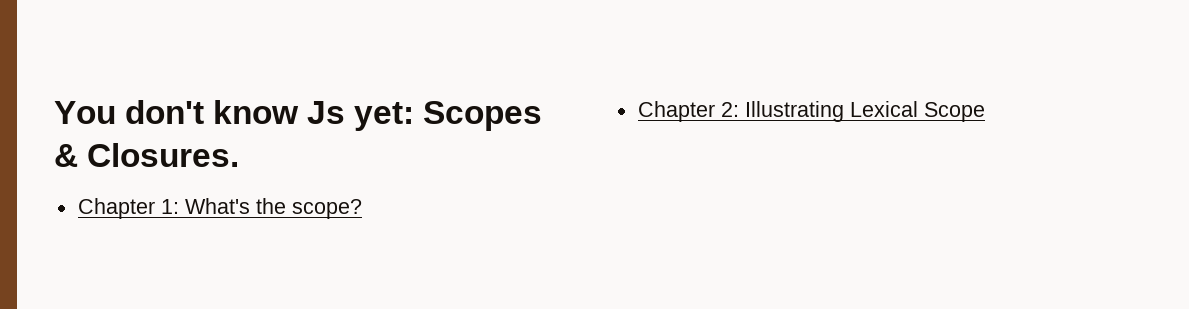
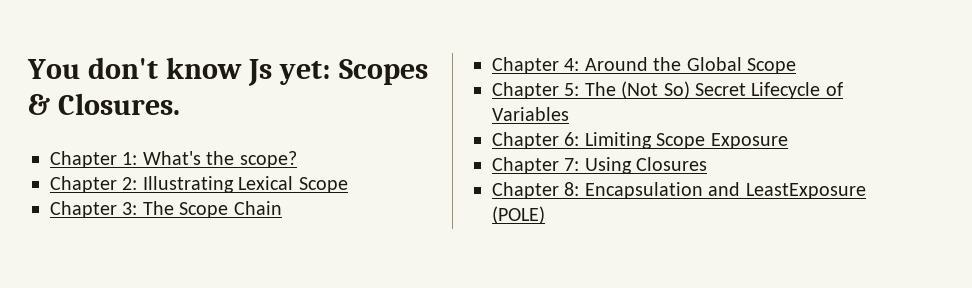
+ Chapter 3: The Scope Chain
+ Chapter 4: Around the Global Scope
+ Chapter 5: The (Not So) Secret Lifecycle of Variables
+ Chapter 6: Limiting Scope Exposure
+ Chapter 7: Using Closures
+ Chapter 8: Encapsulation and LeastExposure (POLE)

